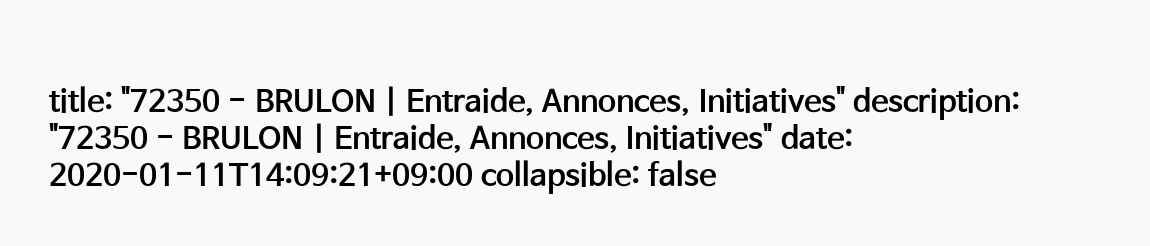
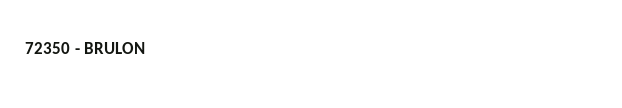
- title: "72350 - BRULON | Entraide, Annonces, Initiatives" description: "72350 - BRULON | Entraide, Annonces, Initiatives" date: 2020-01-11T14:09:21+09:00 collapsible: false
+ 72350 - BRULON

